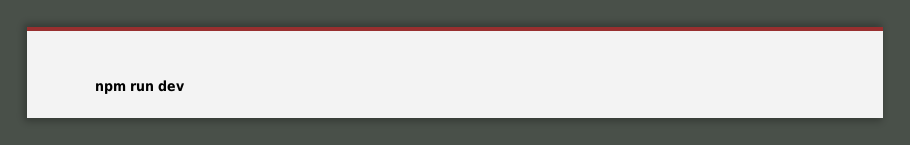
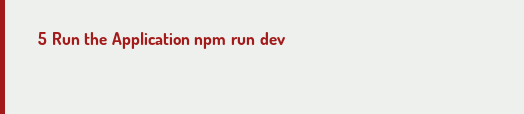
- npm run dev
+ 5 Run the Application npm run dev

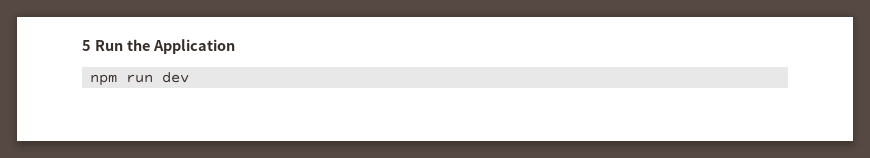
- 5 Run the Application npm run dev
+ 5 Run the Application
+ npm run dev

